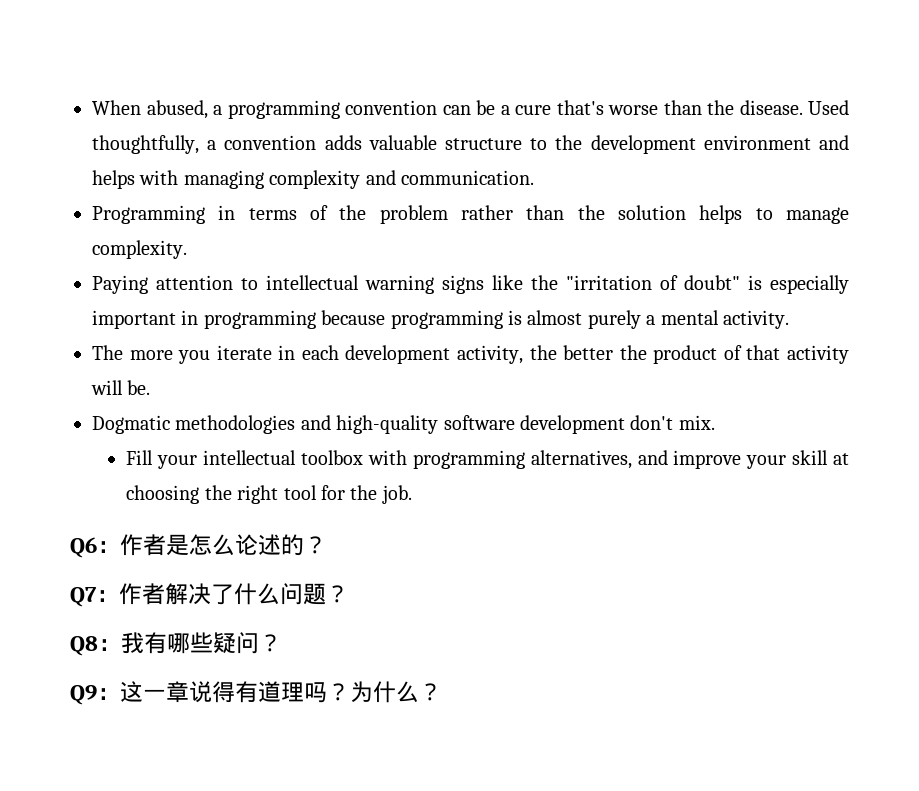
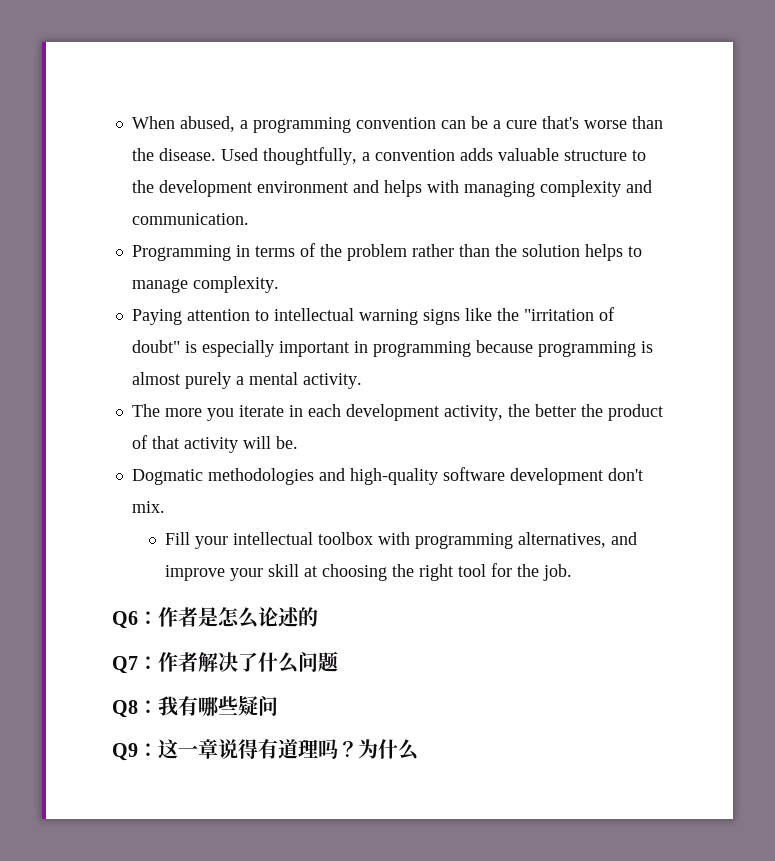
- Q6：作者是怎么论述的？
+ Q6：作者是怎么论述的
- Q7：作者解决了什么问题？
+ Q7：作者解决了什么问题
- Q8：我有哪些疑问？
+ Q8：我有哪些疑问
- 为什么？
+ 为什么

